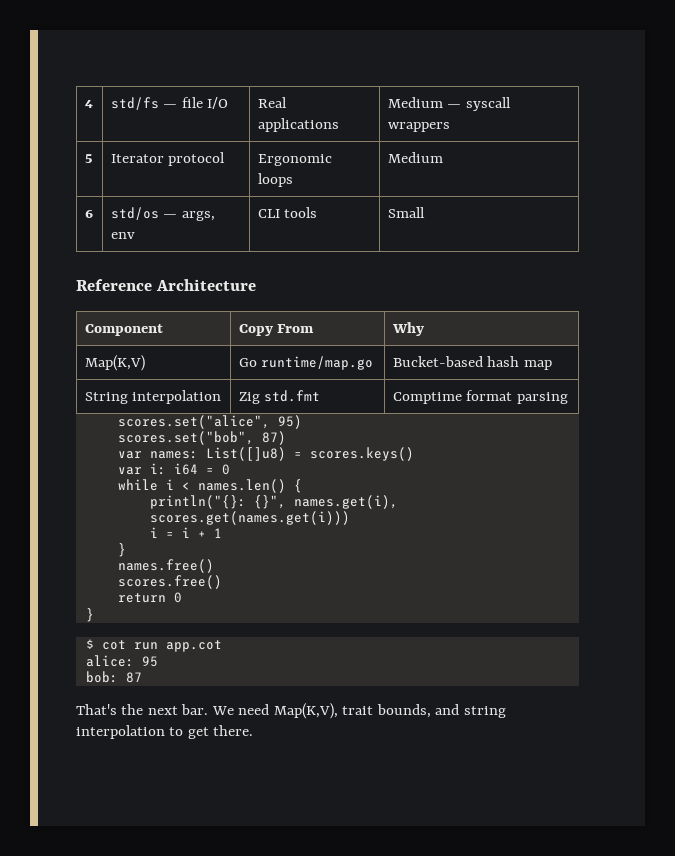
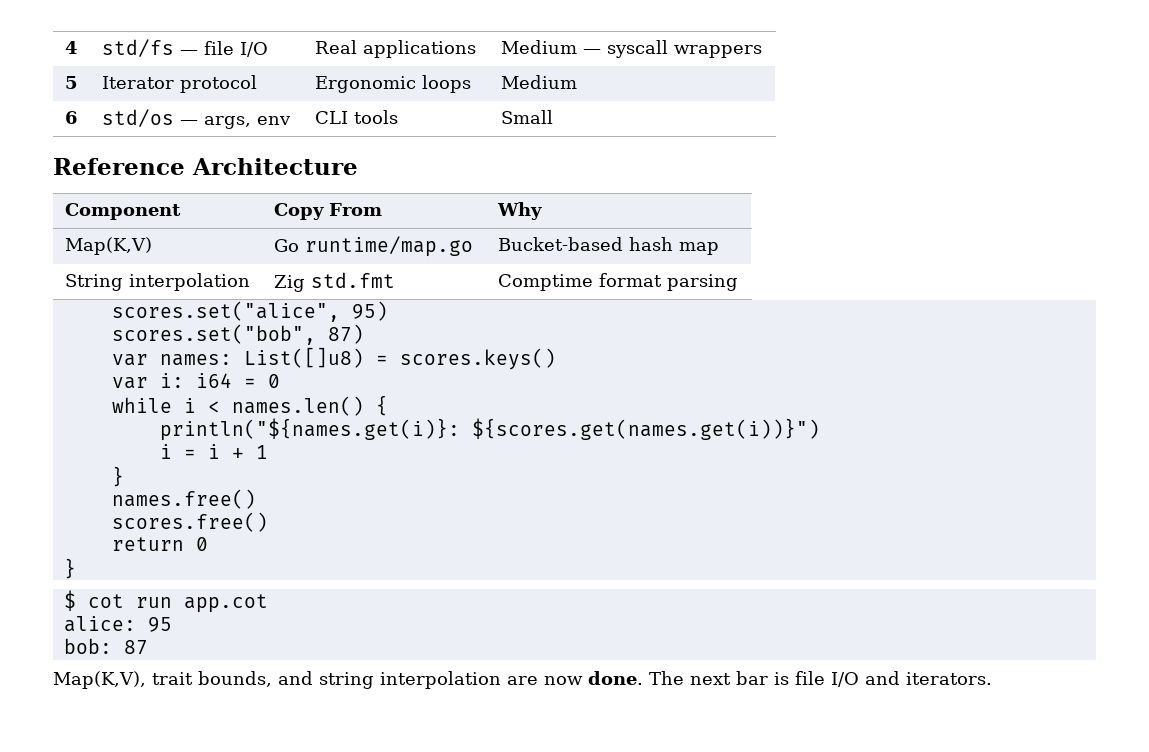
- println("{}: {}", names.get(i), scores.get(names.get(i)))
+ println("${names.get(i)}: ${scores.get(names.get(i))}")
- That's the next bar. We need Map(K,V), trait bounds, and string interpolation to get there.
+ Map(K,V), trait bounds, and string interpolation are now done. The next bar is file I/O and iterators.

